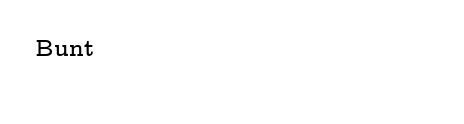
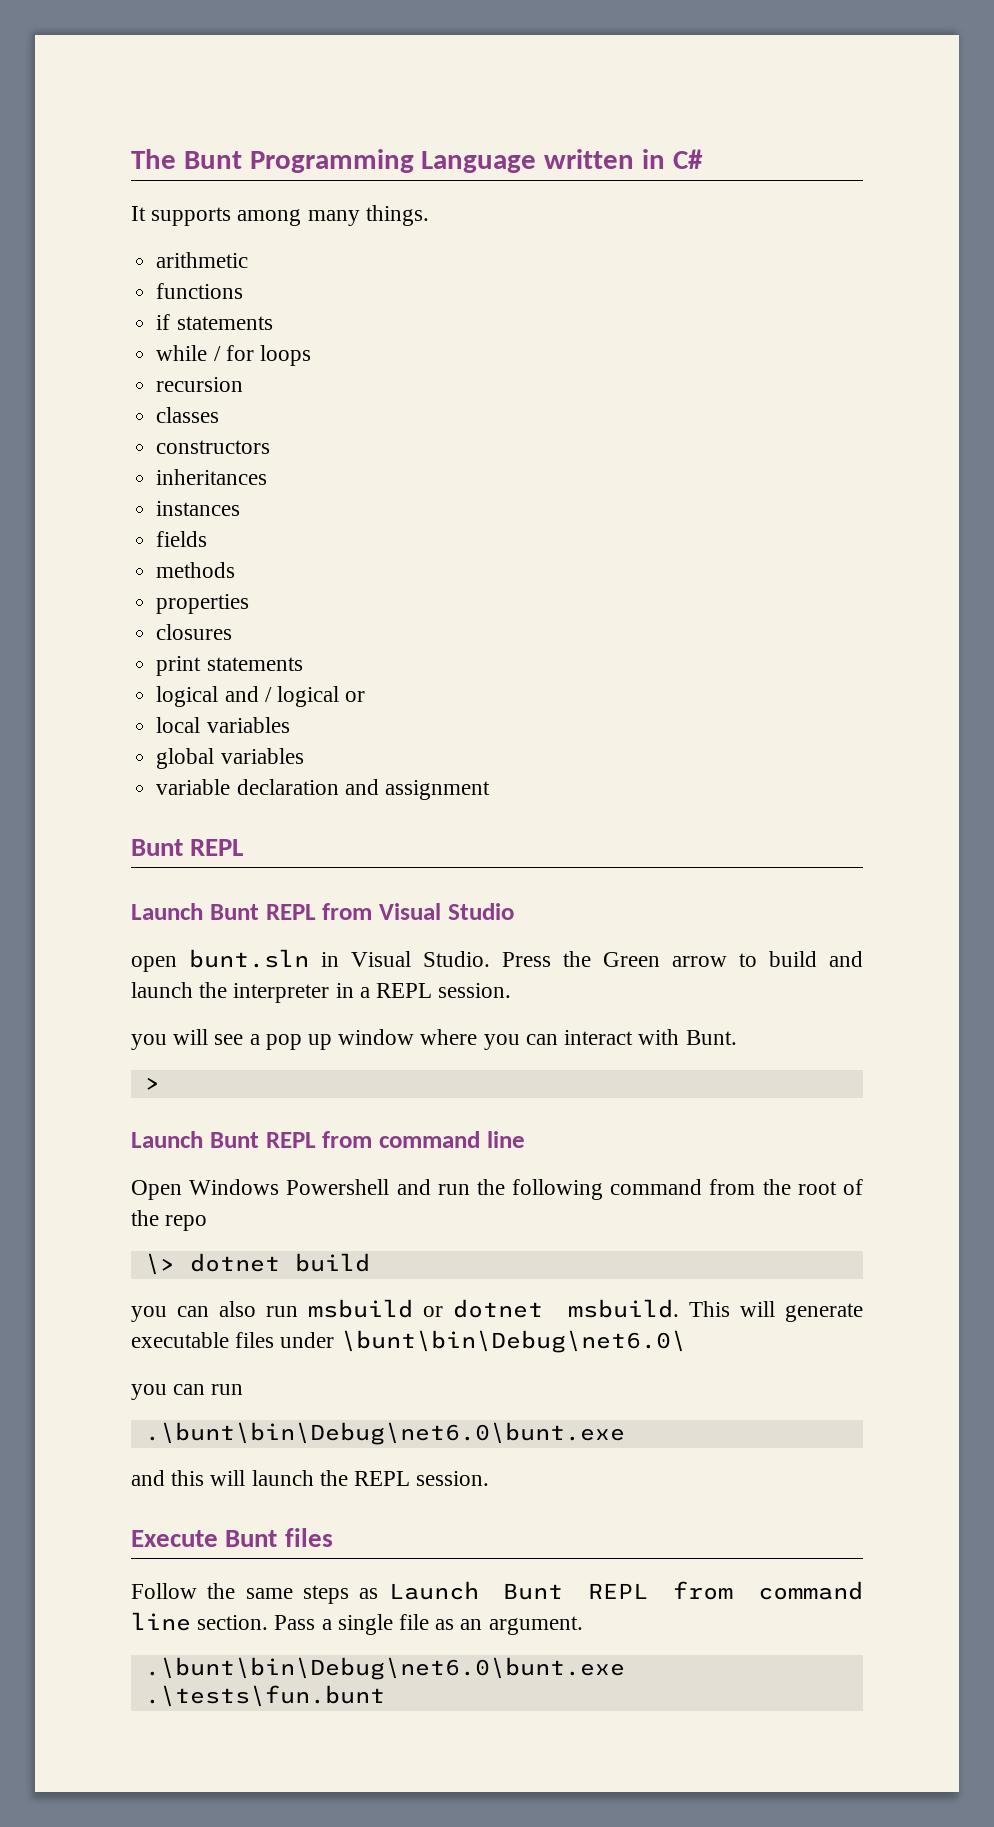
- Bunt
+ The Bunt Programming Language written in C#
+ It supports among many things.
+ arithmetic
+ functions
+ if statements
+ while / for loops
+ recursion
+ classes
+ constructors
+ inheritances
+ instances
+ fields
+ methods
+ properties
+ closures
+ print statements
+ logical and / logical or
+ local variables
+ global variables
+ variable declaration and assignment
+ Bunt REPL
+ Launch Bunt REPL from Visual Studio
+ open bunt.sln in Visual Studio. Press the Green arrow to build and launch the interpreter in a REPL session.
+ you will see a pop up window where you can interact with Bunt.
+ >
+ Launch Bunt REPL from command line
+ Open Windows Powershell and run the following command from the root of the repo
+ \> dotnet build
+ you can also run msbuild or dotnet msbuild. This will generate executable files under \bunt\bin\Debug\net6.0\
+ you can run
+ .\bunt\bin\Debug\net6.0\bunt.exe
+ and this will launch the REPL session.
+ Execute Bunt files
+ Follow the same steps as Launch Bunt REPL from command line section. Pass a single file as an argument.
+ .\bunt\bin\Debug\net6.0\bunt.exe .\tests\fun.bunt

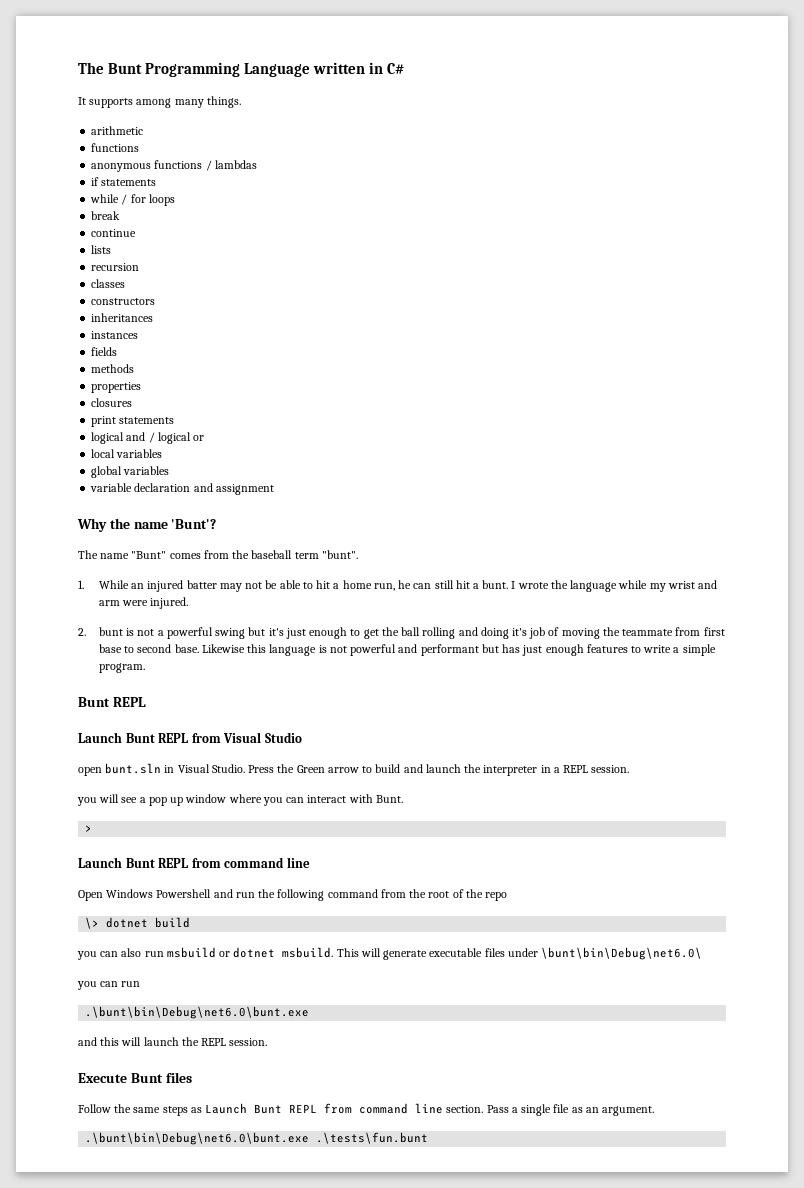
+ anonymous functions / lambdas
+ break
+ continue
+ lists
+ Why the name 'Bunt'?
+ The name "Bunt" comes from the baseball term "bunt".
+ 1. While an injured batter may not be able to hit a home run, he can still hit a bunt. I wrote the language while my wrist and arm were injured.
+ 2. bunt is not a powerful swing but it's just enough to get the ball rolling and doing it's job of moving the teammate from first base to second base. Likewise this language is not powerful and performant but has just enough features to write a simple program.

